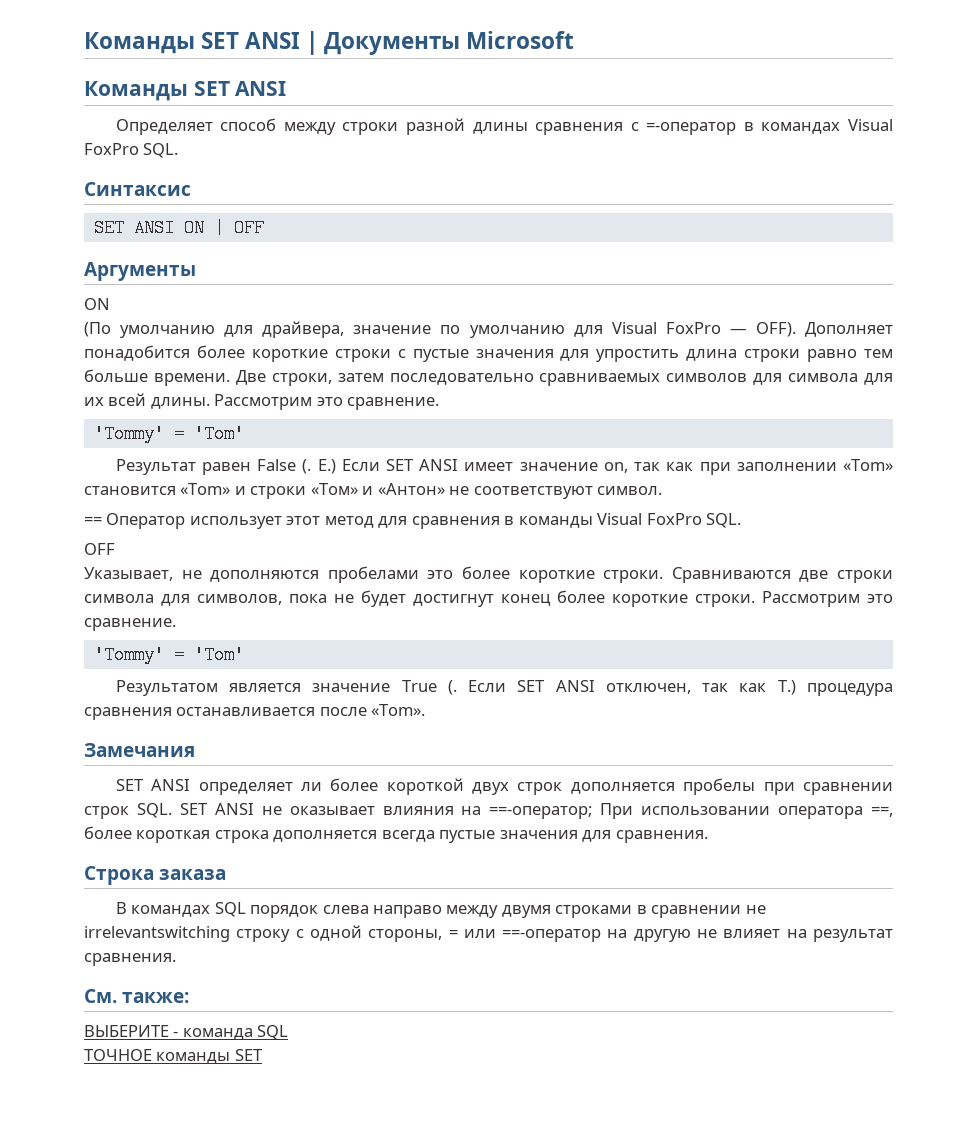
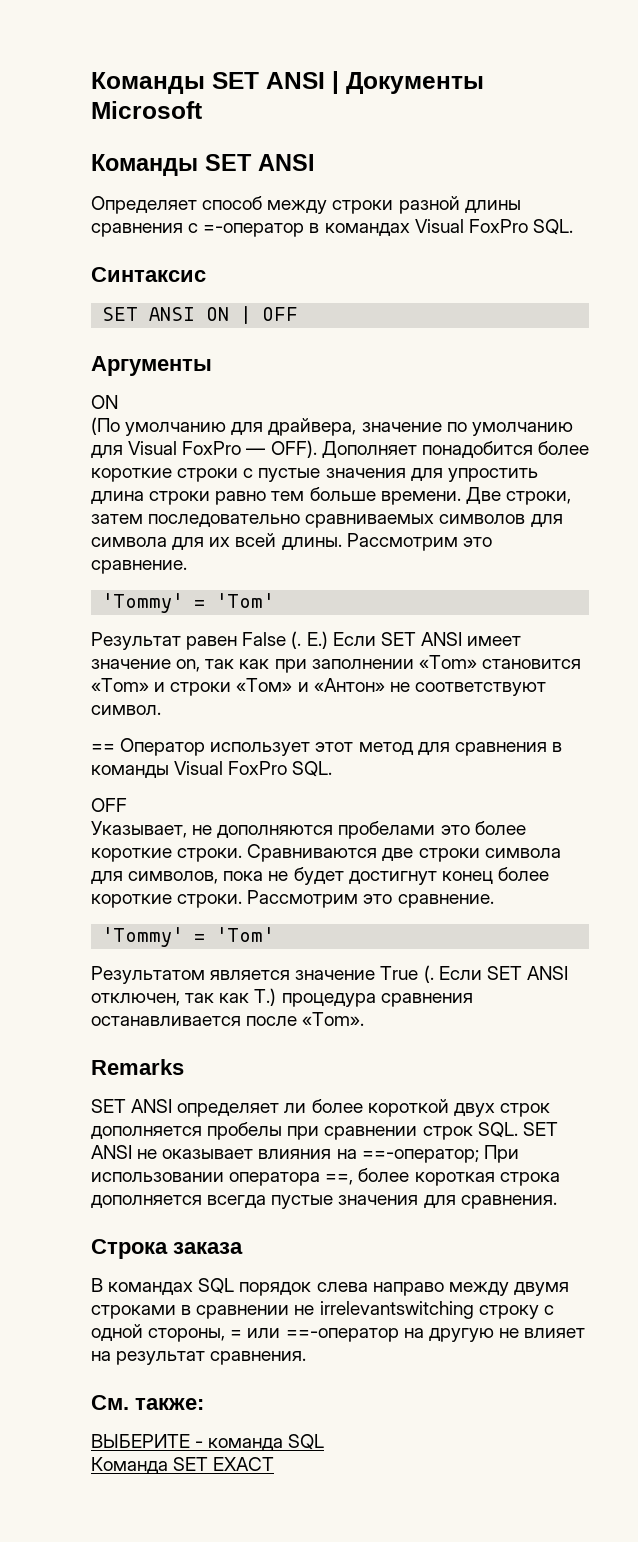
- Замечания
+ Remarks
- ТОЧНОЕ команды SET
+ Команда SET EXACT

